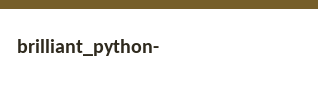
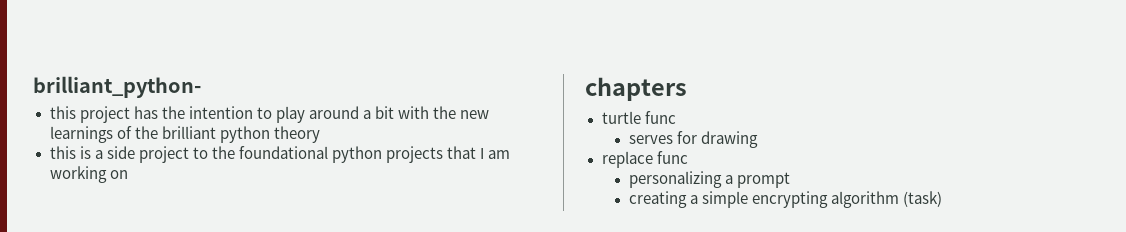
+ this project has the intention to play around a bit with the new learnings of the brilliant python theory
+ this is a side project to the foundational python projects that I am working on
+ chapters
+ turtle func
+ serves for drawing
+ replace func
+ personalizing a prompt
+ creating a simple encrypting algorithm (task)

